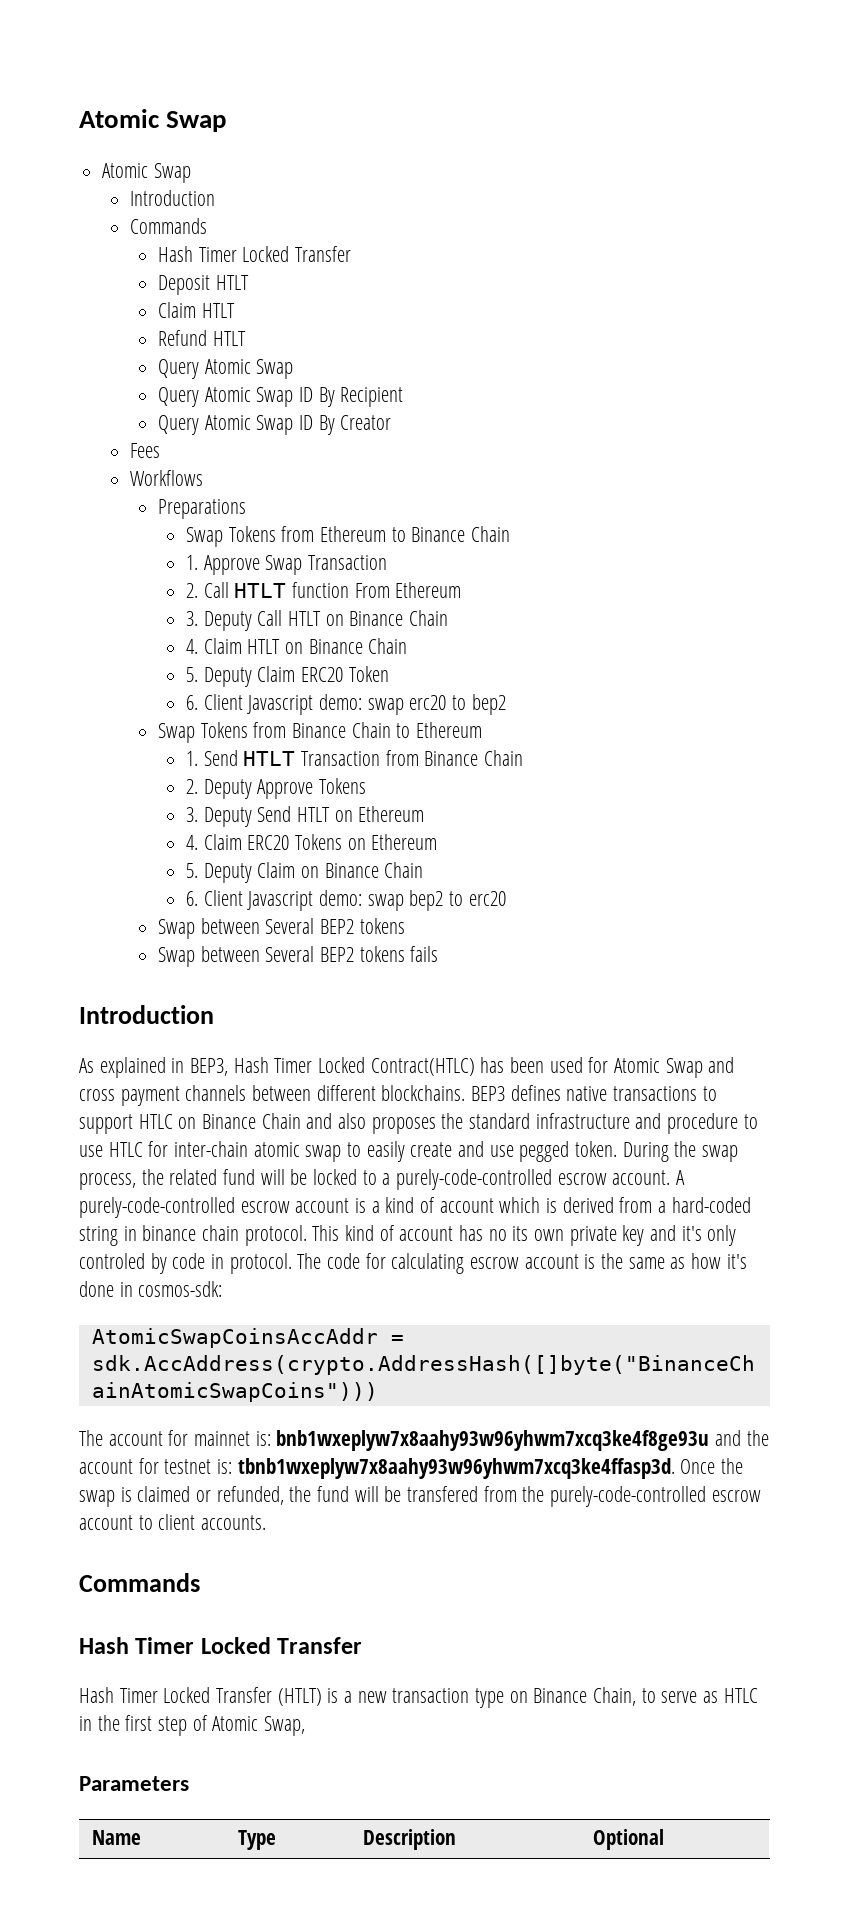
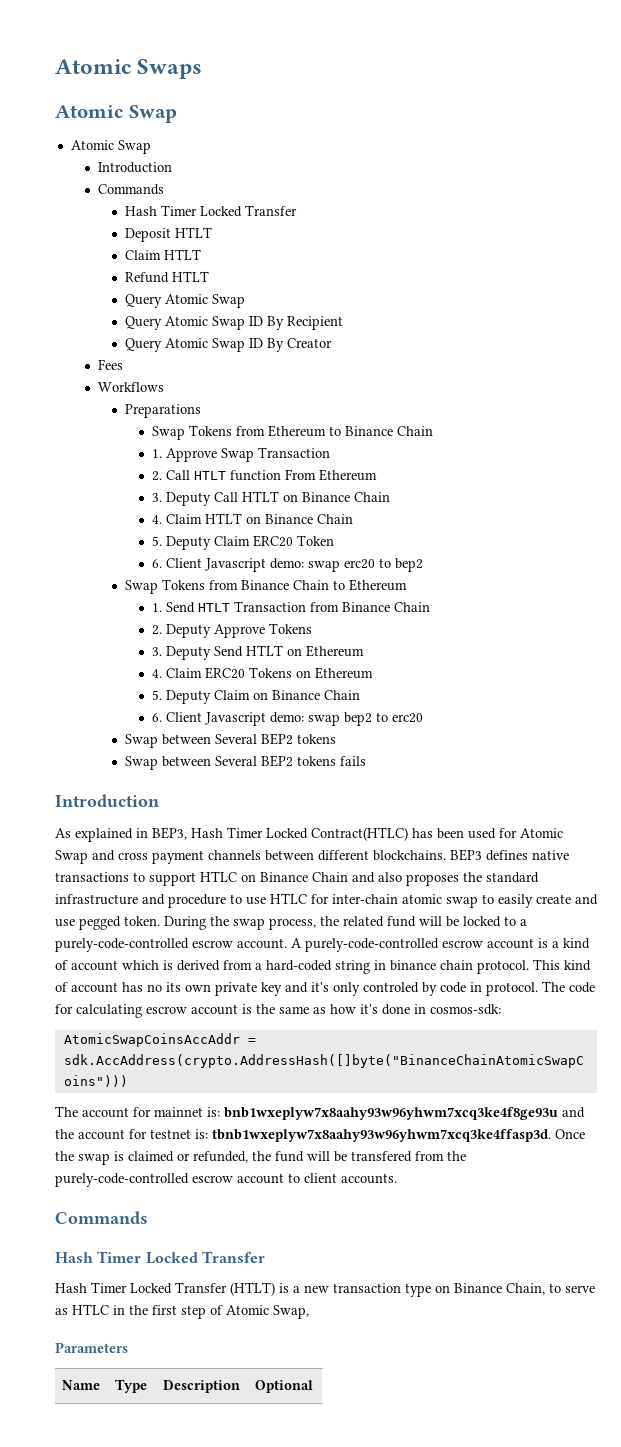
+ Atomic Swaps

